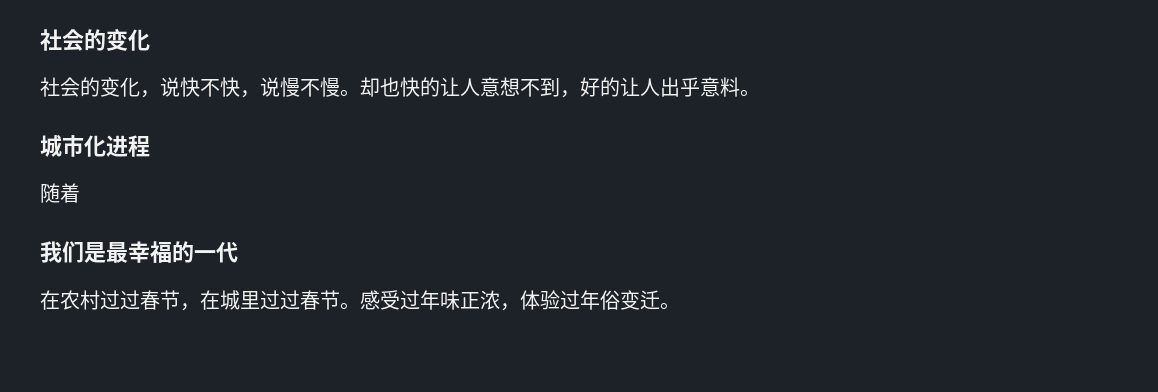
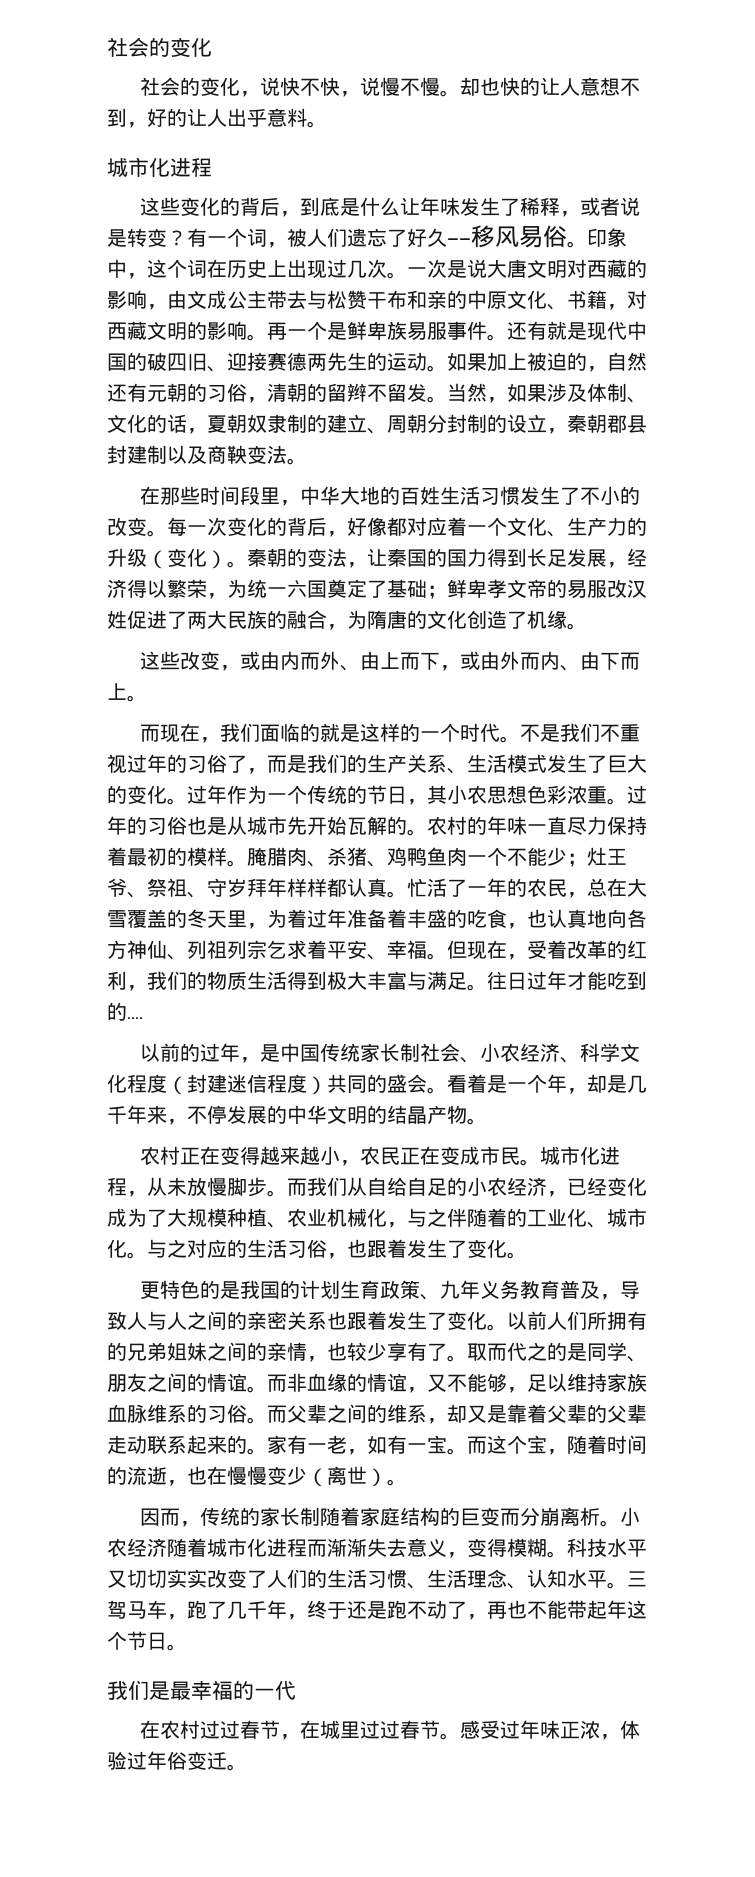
- 随着
+ 这些变化的背后，到底是什么让年味发生了稀释，或者说是转变？有一个词，被人们遗忘了好久——移风易俗。印象中，这个词在历史上出现过几次。一次是说大唐文明对西藏的影响，由文成公主带去与松赞干布和亲的中原文化、书籍，对西藏文明的影响。再一个是鲜卑族易服事件。还有就是现代中国的破四旧、迎接赛德两先生的运动。如果加上被迫的，自然还有元朝的习俗，清朝的留辫不留发。当然，如果涉及体制、文化的话，夏朝奴隶制的建立、周朝分封制的设立，秦朝郡县封建制以及商鞅变法。
+ 在那些时间段里，中华大地的百姓生活习惯发生了不小的改变。每一次变化的背后，好像都对应着一个文化、生产力的升级（变化）。秦朝的变法，让秦国的国力得到长足发展，经济得以繁荣，为统一六国奠定了基础；鲜卑孝文帝的易服改汉姓促进了两大民族的融合，为隋唐的文化创造了机缘。
+ 这些改变，或由内而外、由上而下，或由外而内、由下而上。
+ 而现在，我们面临的就是这样的一个时代。不是我们不重视过年的习俗了，而是我们的生产关系、生活模式发生了巨大的变化。过年作为一个传统的节日，其小农思想色彩浓重。过年的习俗也是从城市先开始瓦解的。农村的年味一直尽力保持着最初的模样。腌腊肉、杀猪、鸡鸭鱼肉一个不能少；灶王爷、祭祖、守岁拜年样样都认真。忙活了一年的农民，总在大雪覆盖的冬天里，为着过年准备着丰盛的吃食，也认真地向各方神仙、列祖列宗乞求着平安、幸福。但现在，受着改革的红利，我们的物质生活得到极大丰富与满足。往日过年才能吃到的....
+ 以前的过年，是中国传统家长制社会、小农经济、科学文化程度（封建迷信程度）共同的盛会。看着是一个年，却是几千年来，不停发展的中华文明的结晶产物。
+ 农村正在变得越来越小，农民正在变成市民。城市化进程，从未放慢脚步。而我们从自给自足的小农经济，已经变化成为了大规模种植、农业机械化，与之伴随着的工业化、城市化。与之对应的生活习俗，也跟着发生了变化。
+ 更特色的是我国的计划生育政策、九年义务教育普及，导致人与人之间的亲密关系也跟着发生了变化。以前人们所拥有的兄弟姐妹之间的亲情，也较少享有了。取而代之的是同学、朋友之间的情谊。而非血缘的情谊，又不能够，足以维持家族血脉维系的习俗。而父辈之间的维系，却又是靠着父辈的父辈走动联系起来的。家有一老，如有一宝。而这个宝，随着时间的流逝，也在慢慢变少（离世）。
+ 因而，传统的家长制随着家庭结构的巨变而分崩离析。小农经济随着城市化进程而渐渐失去意义，变得模糊。科技水平又切切实实改变了人们的生活习惯、生活理念、认知水平。三驾马车，跑了几千年，终于还是跑不动了，再也不能带起年这个节日。

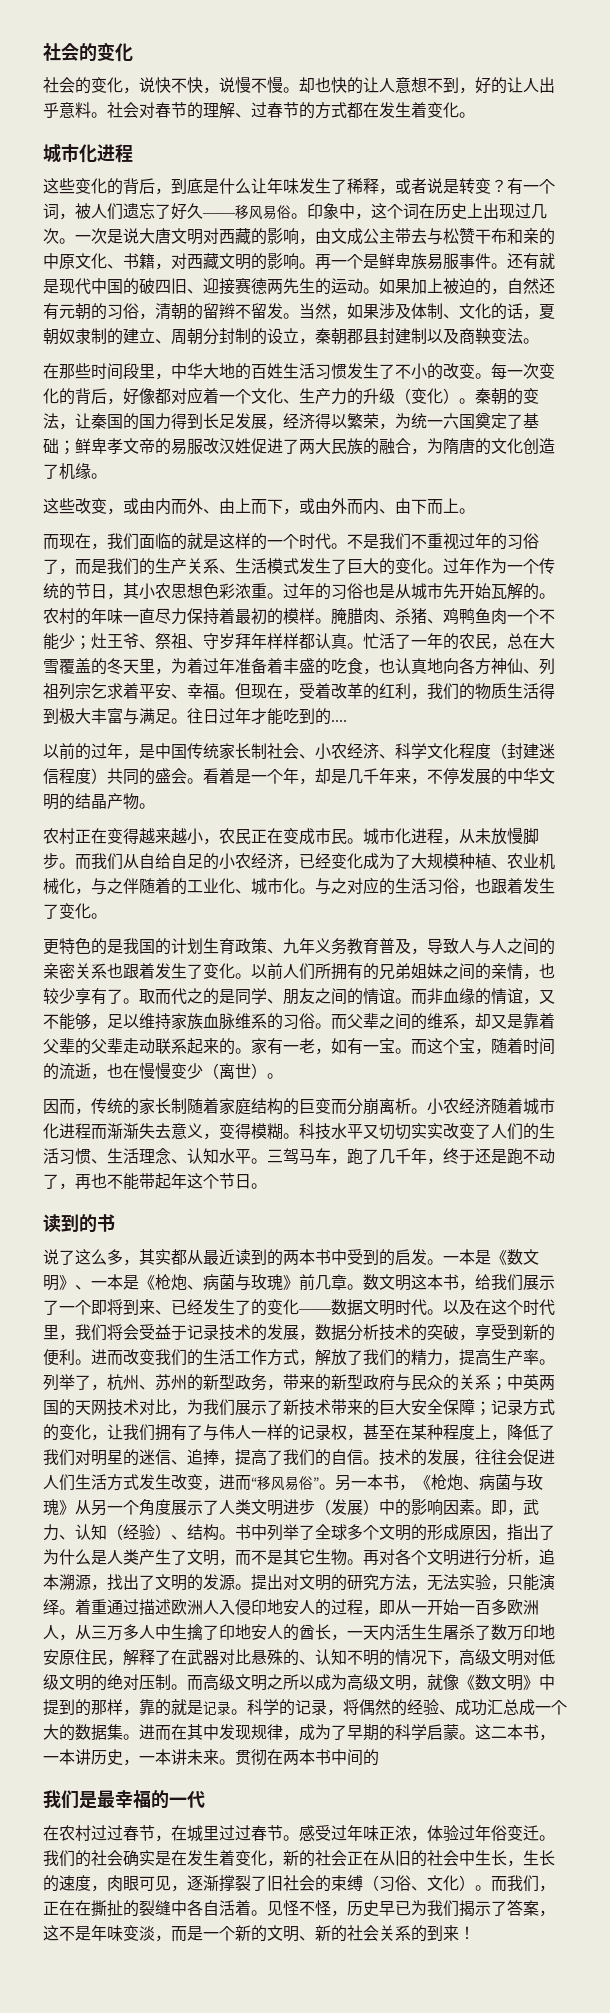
+ 社会对春节的理解、过春节的方式都在发生着变化。
+ 读到的书
+ 说了这么多，其实都从最近读到的两本书中受到的启发。一本是《数文明》、一本是《枪炮、病菌与玫瑰》前几章。数文明这本书，给我们展示了一个即将到来、已经发生了的变化——数据文明时代。以及在这个时代里，我们将会受益于记录技术的发展，数据分析技术的突破，享受到新的便利。进而改变我们的生活工作方式，解放了我们的精力，提高生产率。列举了，杭州、苏州的新型政务，带来的新型政府与民众的关系；中英两国的天网技术对比，为我们展示了新技术带来的巨大安全保障；记录方式的变化，让我们拥有了与伟人一样的记录权，甚至在某种程度上，降低了我们对明星的迷信、追捧，提高了我们的自信。技术的发展，往往会促进人们生活方式发生改变，进而“移风易俗”。另一本书，《枪炮、病菌与玫瑰》从另一个角度展示了人类文明进步（发展）中的影响因素。即，武力、认知（经验）、结构。书中列举了全球多个文明的形成原因，指出了为什么是人类产生了文明，而不是其它生物。再对各个文明进行分析，追本溯源，找出了文明的发源。提出对文明的研究方法，无法实验，只能演绎。着重通过描述欧洲人入侵印地安人的过程，即从一开始一百多欧洲人，从三万多人中生擒了印地安人的酋长，一天内活生生屠杀了数万印地安原住民，解释了在武器对比悬殊的、认知不明的情况下，高级文明对低级文明的绝对压制。而高级文明之所以成为高级文明，就像《数文明》中提到的那样，靠的就是记录。科学的记录，将偶然的经验、成功汇总成一个大的数据集。进而在其中发现规律，成为了早期的科学启蒙。这二本书，一本讲历史，一本讲未来。贯彻在两本书中间的
+ 我们的社会确实是在发生着变化，新的社会正在从旧的社会中生长，生长的速度，肉眼可见，逐渐撑裂了旧社会的束缚（习俗、文化）。而我们，正在在撕扯的裂缝中各自活着。见怪不怪，历史早已为我们揭示了答案，这不是年味变淡，而是一个新的文明、新的社会关系的到来！

